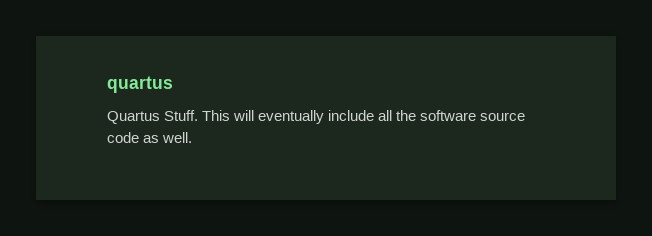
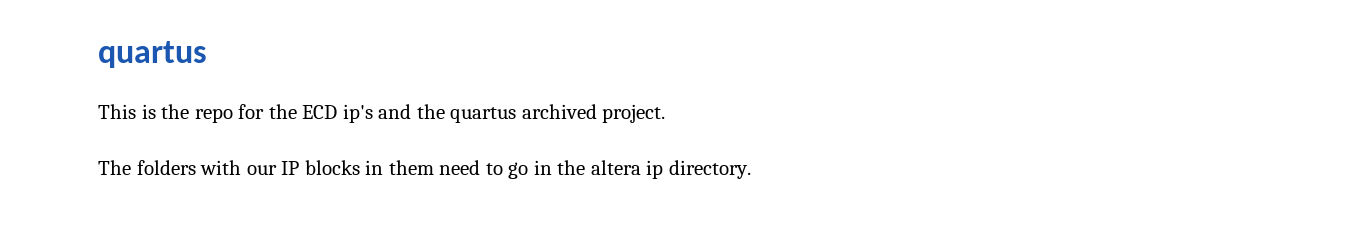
- Quartus Stuff. This will eventually include all the software source code as well.
+ This is the repo for the ECD ip's and the quartus archived project.
+ The folders with our IP blocks in them need to go in the altera ip directory.

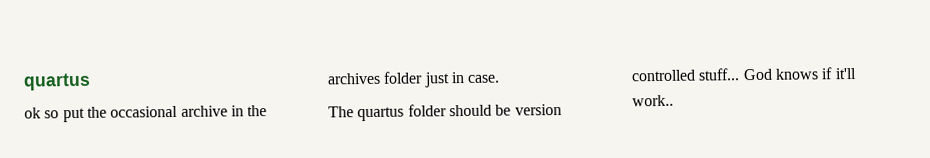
- This is the repo for the ECD ip's and the quartus archived project.
- The folders with our IP blocks in them need to go in the altera ip directory.
+ ok so put the occasional archive in the archives folder just in case.
+ The quartus folder should be version controlled stuff... God knows if it'll work..

